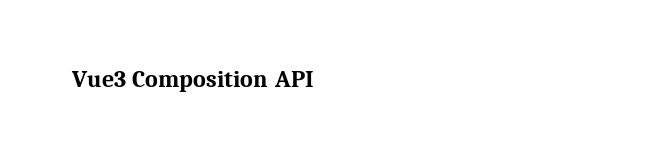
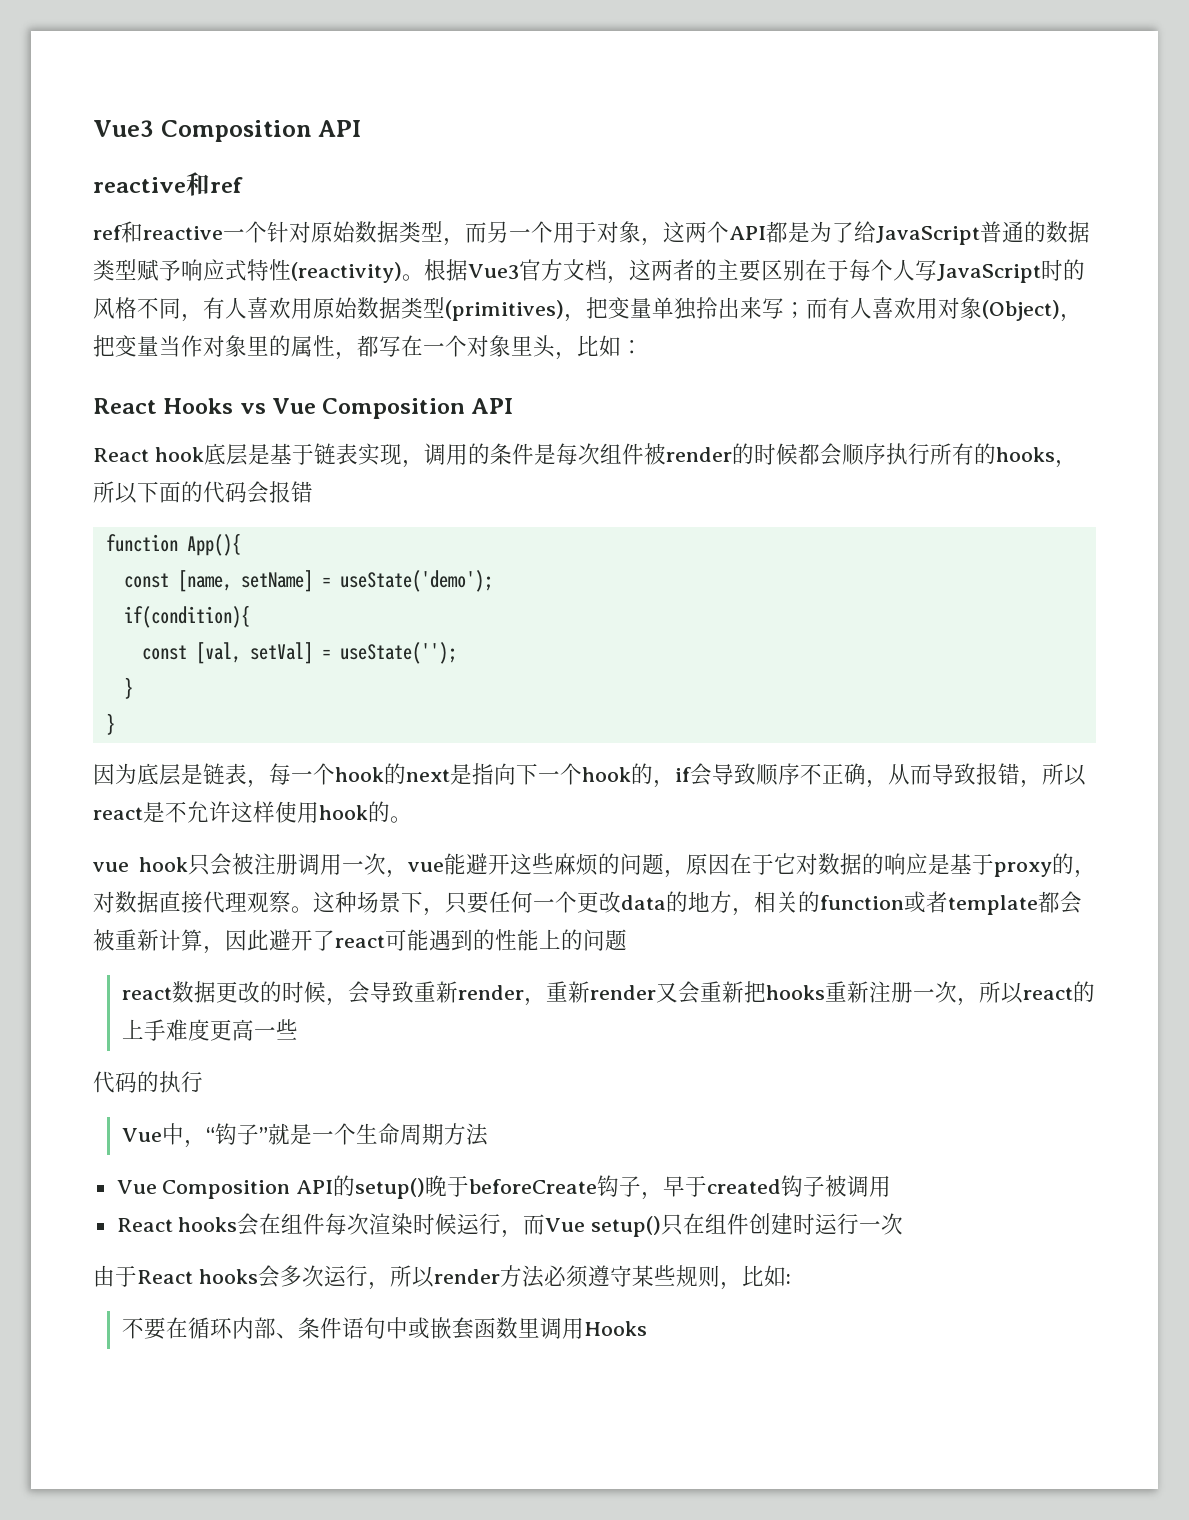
+ reactive和ref
+ ref和reactive一个针对原始数据类型，而另一个用于对象，这两个API都是为了给JavaScript普通的数据类型赋予响应式特性(reactivity)。根据Vue3官方文档，这两者的主要区别在于每个人写JavaScript时的风格不同，有人喜欢用原始数据类型(primitives)，把变量单独拎出来写；而有人喜欢用对象(Object)，把变量当作对象里的属性，都写在一个对象里头，比如：
+ React Hooks vs Vue Composition API
+ React hook底层是基于链表实现，调用的条件是每次组件被render的时候都会顺序执行所有的hooks，所以下面的代码会报错
+ function App(){
+ const [name, setName] = useState('demo');
+ if(condition){
+ const [val, setVal] = useState('');
+ }
+ }
+ 因为底层是链表，每一个hook的next是指向下一个hook的，if会导致顺序不正确，从而导致报错，所以react是不允许这样使用hook的。
+ vue hook只会被注册调用一次，vue能避开这些麻烦的问题，原因在于它对数据的响应是基于proxy的，对数据直接代理观察。这种场景下，只要任何一个更改data的地方，相关的function或者template都会被重新计算，因此避开了react可能遇到的性能上的问题
+ react数据更改的时候，会导致重新render，重新render又会重新把hooks重新注册一次，所以react的上手难度更高一些
+ 代码的执行
+ Vue中，“钩子”就是一个生命周期方法
+ Vue Composition API的setup()晚于beforeCreate钩子，早于created钩子被调用
+ React hooks会在组件每次渲染时候运行，而Vue setup()只在组件创建时运行一次
+ 由于React hooks会多次运行，所以render方法必须遵守某些规则，比如:
+ 不要在循环内部、条件语句中或嵌套函数里调用Hooks

